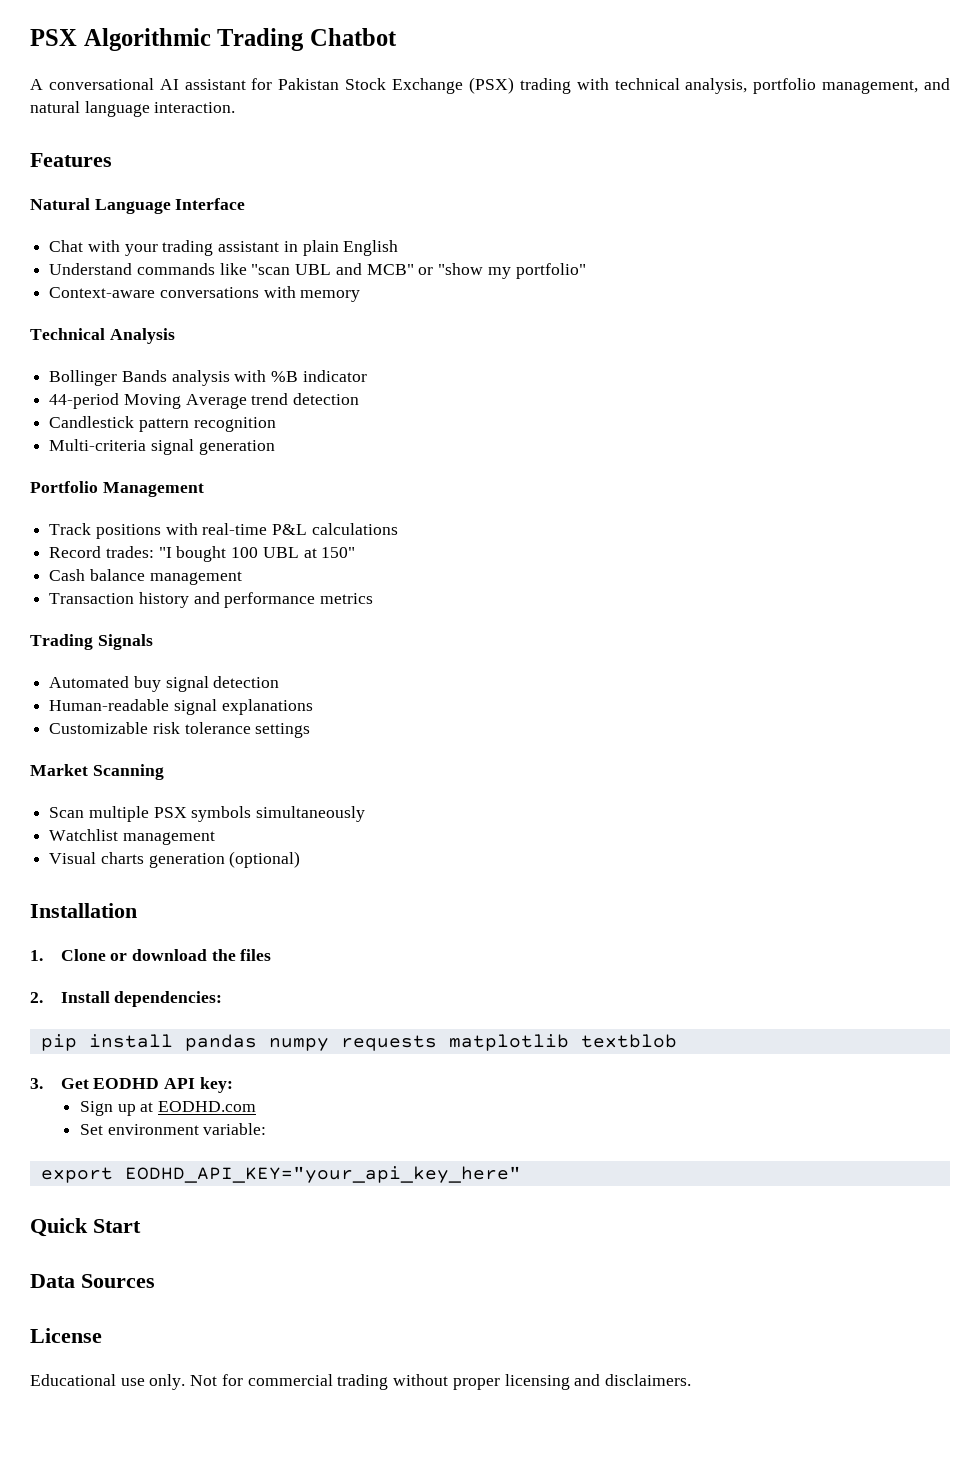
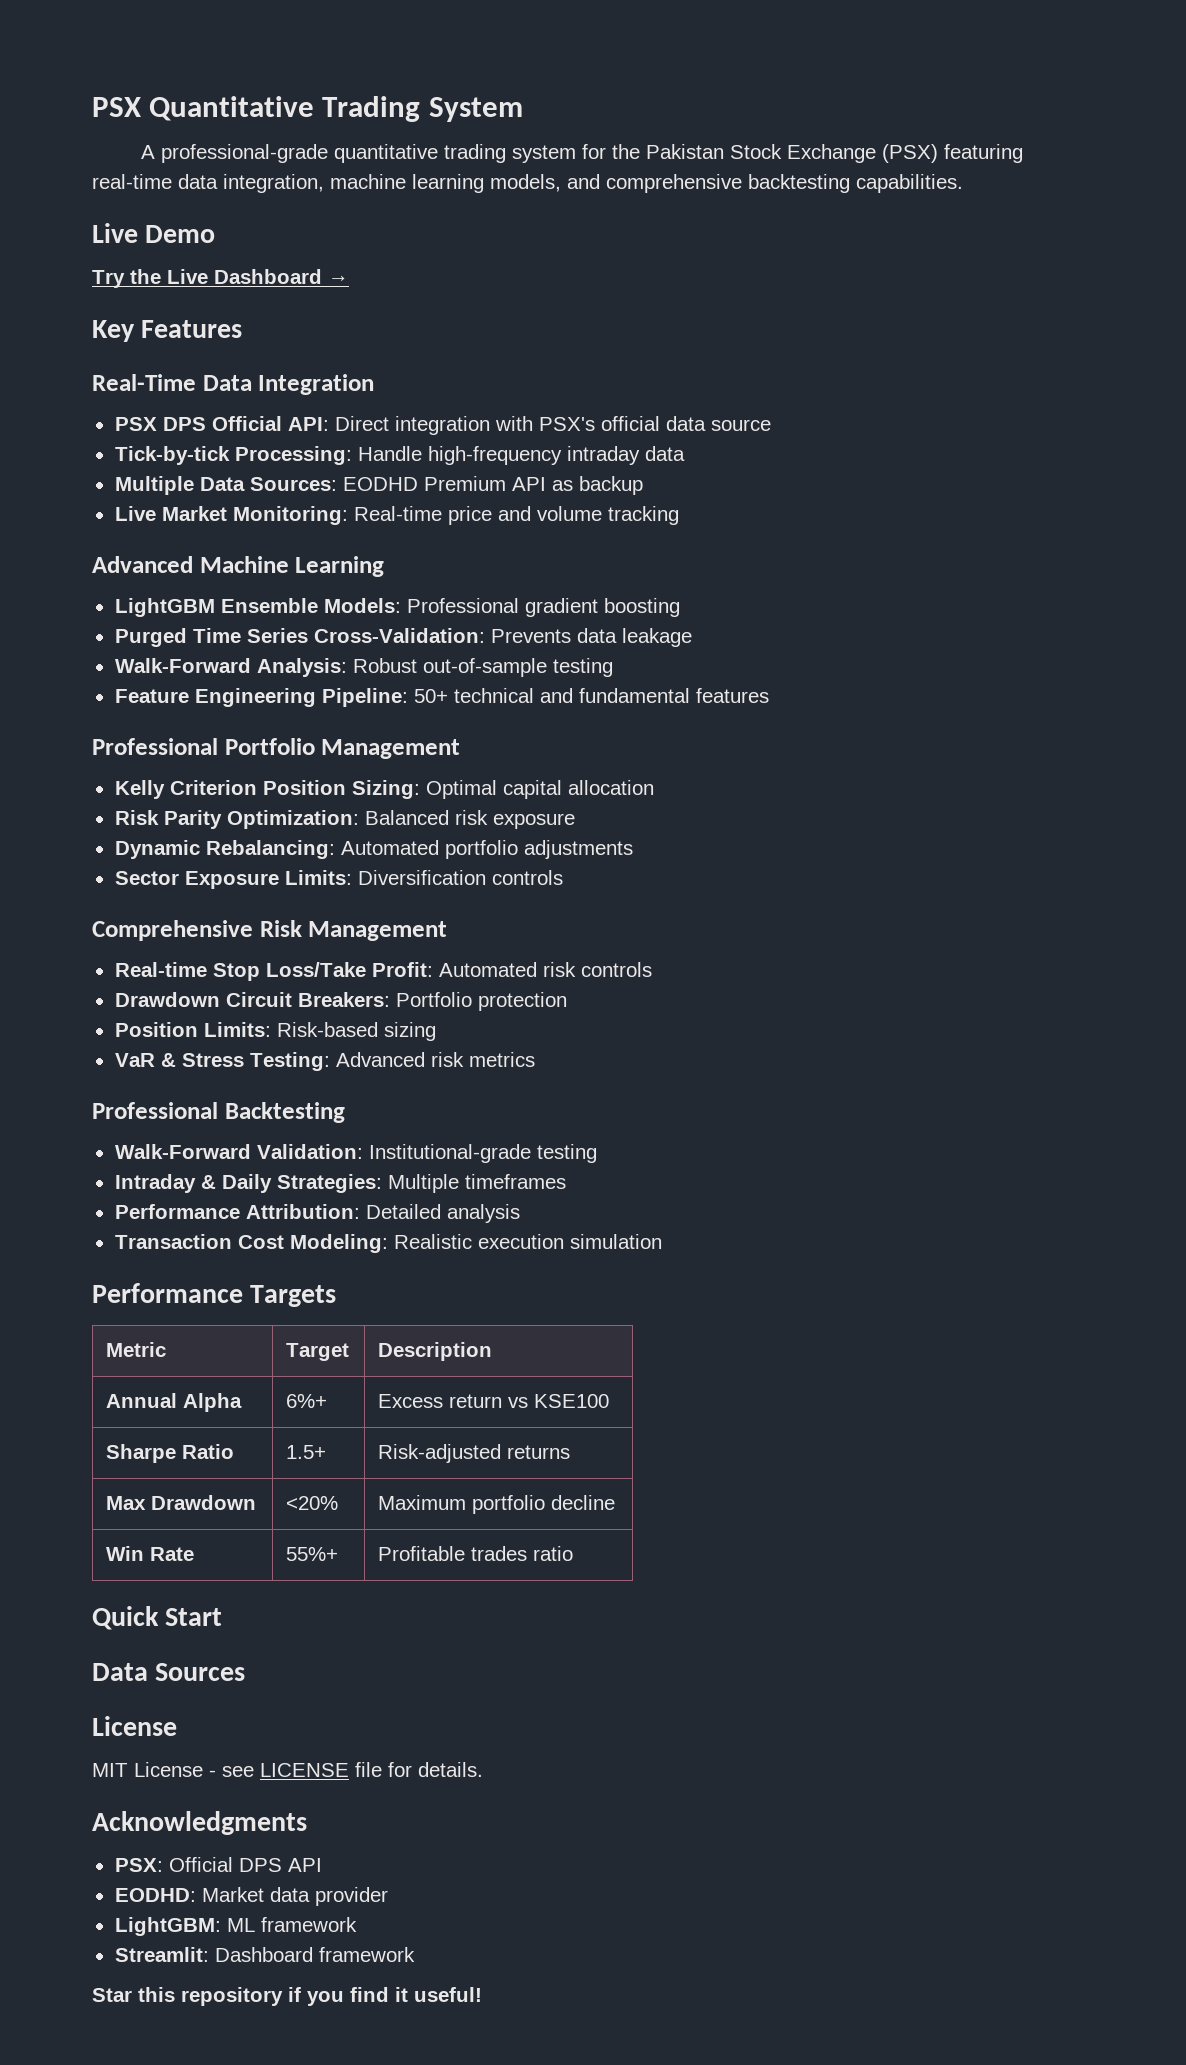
- PSX Algorithmic Trading Chatbot
- A conversational AI assistant for Pakistan Stock Exchange (PSX) trading with technical analysis, portfolio management, and natural language interaction.
- Features
- Natural Language Interface
- Chat with your trading assistant in plain English
- Understand commands like "scan UBL and MCB" or "show my portfolio"
- Context-aware conversations with memory
- Technical Analysis
- Bollinger Bands analysis with %B indicator
- 44-period Moving Average trend detection
- Candlestick pattern recognition
- Multi-criteria signal generation
- Portfolio Management
- Track positions with real-time P&L calculations
- Record trades: "I bought 100 UBL at 150"
- Cash balance management
- Transaction history and performance metrics
- Trading Signals
- Automated buy signal detection
- Human-readable signal explanations
- Customizable risk tolerance settings
- Market Scanning
- Scan multiple PSX symbols simultaneously
- Watchlist management
- Visual charts generation (optional)
- Installation
- 1. Clone or download the files
- 2. Install dependencies:
- pip install pandas numpy requests matplotlib textblob
- 3. Get EODHD API key:
- Sign up at EODHD.com
- Set environment variable:
- export EODHD_API_KEY="your_api_key_here"
+ PSX Quantitative Trading System
+ A professional-grade quantitative trading system for the Pakistan Stock Exchange (PSX) featuring real-time data integration, machine learning models, and comprehensive backtesting capabilities.
+ Live Demo
+ Try the Live Dashboard →
+ Key Features
+ Real-Time Data Integration
+ PSX DPS Official API: Direct integration with PSX's official data source
+ Tick-by-tick Processing: Handle high-frequency intraday data
+ Multiple Data Sources: EODHD Premium API as backup
+ Live Market Monitoring: Real-time price and volume tracking
+ Advanced Machine Learning
+ LightGBM Ensemble Models: Professional gradient boosting
+ Purged Time Series Cross-Validation: Prevents data leakage
+ Walk-Forward Analysis: Robust out-of-sample testing
+ Feature Engineering Pipeline: 50+ technical and fundamental features
+ Professional Portfolio Management
+ Kelly Criterion Position Sizing: Optimal capital allocation
+ Risk Parity Optimization: Balanced risk exposure
+ Dynamic Rebalancing: Automated portfolio adjustments
+ Sector Exposure Limits: Diversification controls
+ Comprehensive Risk Management
+ Real-time Stop Loss/Take Profit: Automated risk controls
+ Drawdown Circuit Breakers: Portfolio protection
+ Position Limits: Risk-based sizing
+ VaR & Stress Testing: Advanced risk metrics
+ Professional Backtesting
+ Walk-Forward Validation: Institutional-grade testing
+ Intraday & Daily Strategies: Multiple timeframes
+ Performance Attribution: Detailed analysis
+ Transaction Cost Modeling: Realistic execution simulation
+ Performance Targets
+ Metric | Target | Description
+ Annual Alpha | 6%+ | Excess return vs KSE100
+ Sharpe Ratio | 1.5+ | Risk-adjusted returns
+ Max Drawdown | <20% | Maximum portfolio decline
+ Win Rate | 55%+ | Profitable trades ratio
- Educational use only. Not for commercial trading without proper licensing and disclaimers.
+ MIT License - see LICENSE file for details.
+ Acknowledgments
+ PSX: Official DPS API
+ EODHD: Market data provider
+ LightGBM: ML framework
+ Streamlit: Dashboard framework
+ Star this repository if you find it useful!

